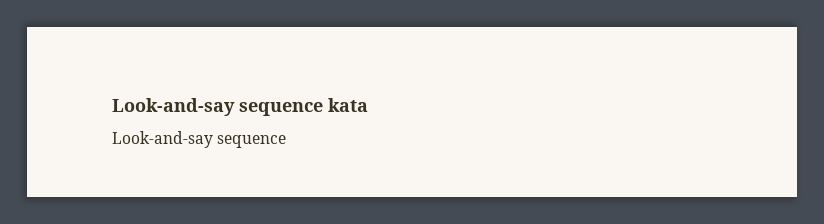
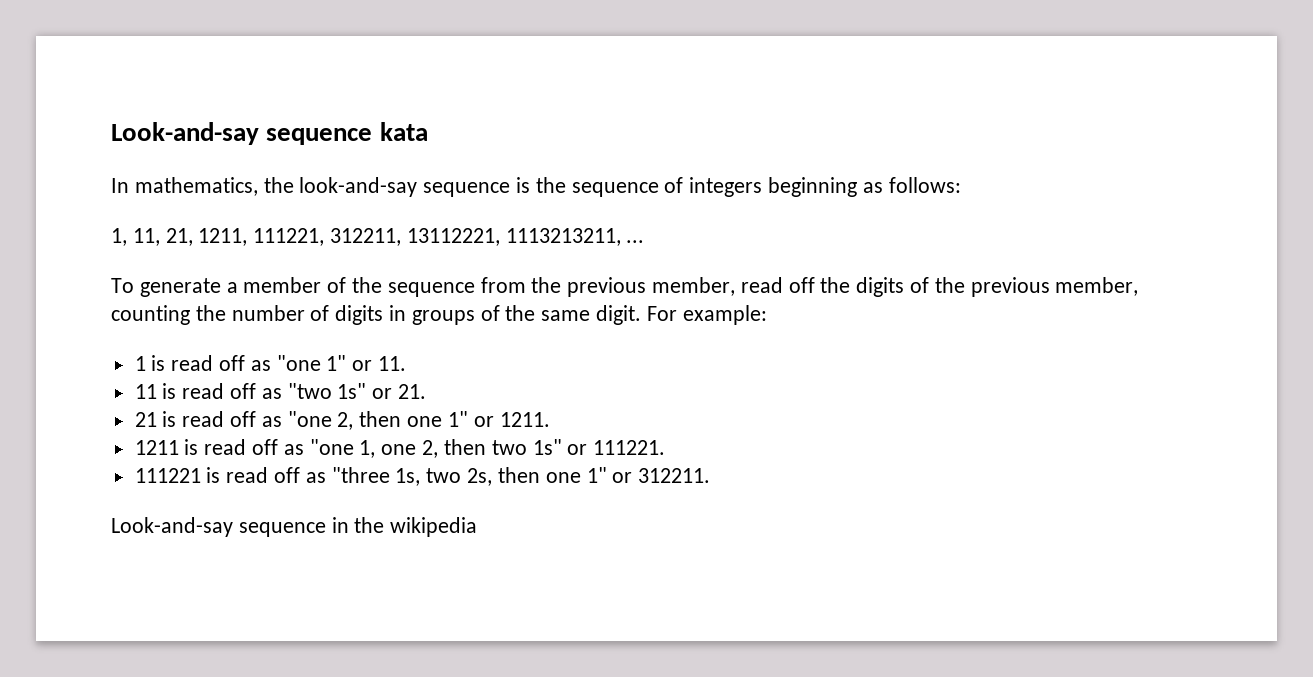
  Look-and-say sequence kata
- Look-and-say sequence
+ In mathematics, the look-and-say sequence is the sequence of integers beginning as follows:
+ 1, 11, 21, 1211, 111221, 312211, 13112221, 1113213211, ...
+ To generate a member of the sequence from the previous member, read off the digits of the previous member, counting the number of digits in groups of the same digit. For example:
+ 1 is read off as "one 1" or 11.
+ 11 is read off as "two 1s" or 21.
+ 21 is read off as "one 2, then one 1" or 1211.
+ 1211 is read off as "one 1, one 2, then two 1s" or 111221.
+ 111221 is read off as "three 1s, two 2s, then one 1" or 312211.
+ Look-and-say sequence in the wikipedia

